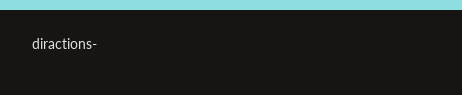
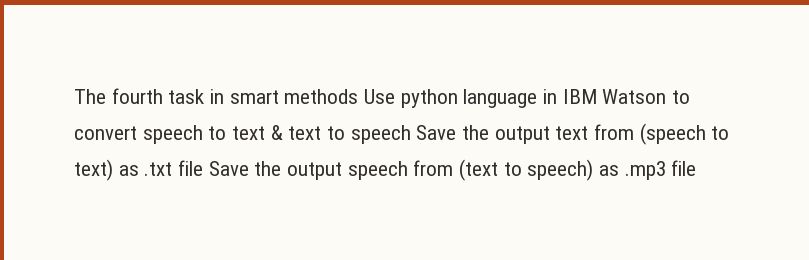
- diractions-
+ The fourth task in smart methods Use python language in IBM Watson to convert speech to text & text to speech Save the output text from (speech to text) as .txt file Save the output speech from (text to speech) as .mp3 file

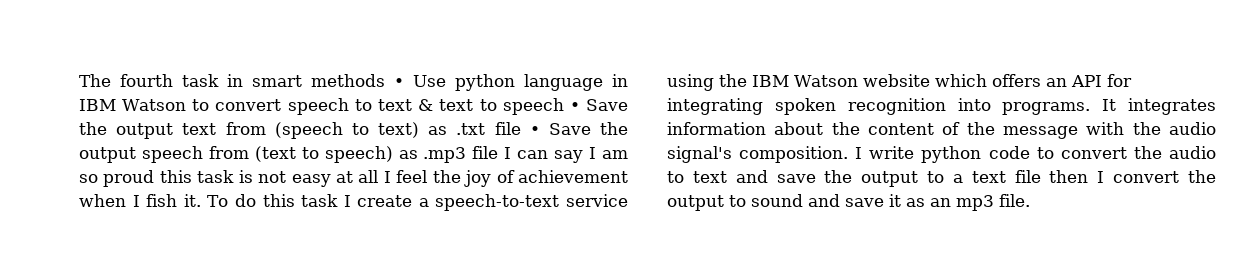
- The fourth task in smart methods Use python language in IBM Watson to convert speech to text & text to speech Save the output text from (speech to text) as .txt file Save the output speech from (text to speech) as .mp3 file
+ The fourth task in smart methods • Use python language in IBM Watson to convert speech to text & text to speech • Save the output text from (speech to text) as .txt file • Save the output speech from (text to speech) as .mp3 file I can say I am so proud this task is not easy at all I feel the joy of achievement when I fish it. To do this task I create a speech-to-text service using the IBM Watson website which offers an API for integrating spoken recognition into programs. It integrates information about the content of the message with the audio signal's composition. I write python code to convert the audio to text and save the output to a text file then I convert the output to sound and save it as an mp3 file.

